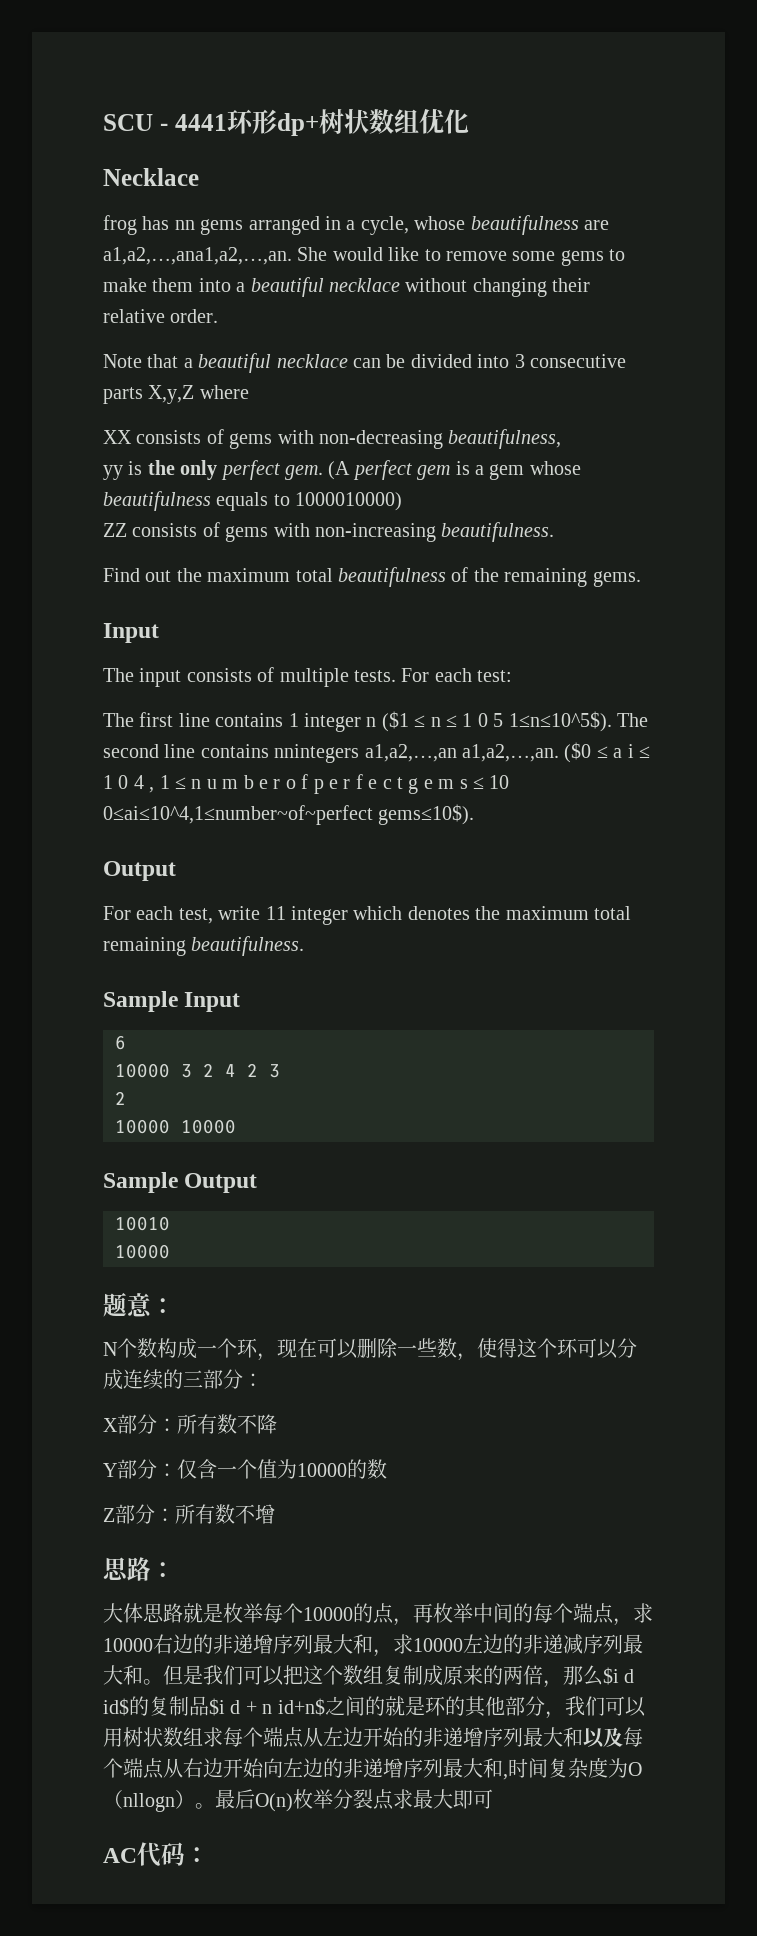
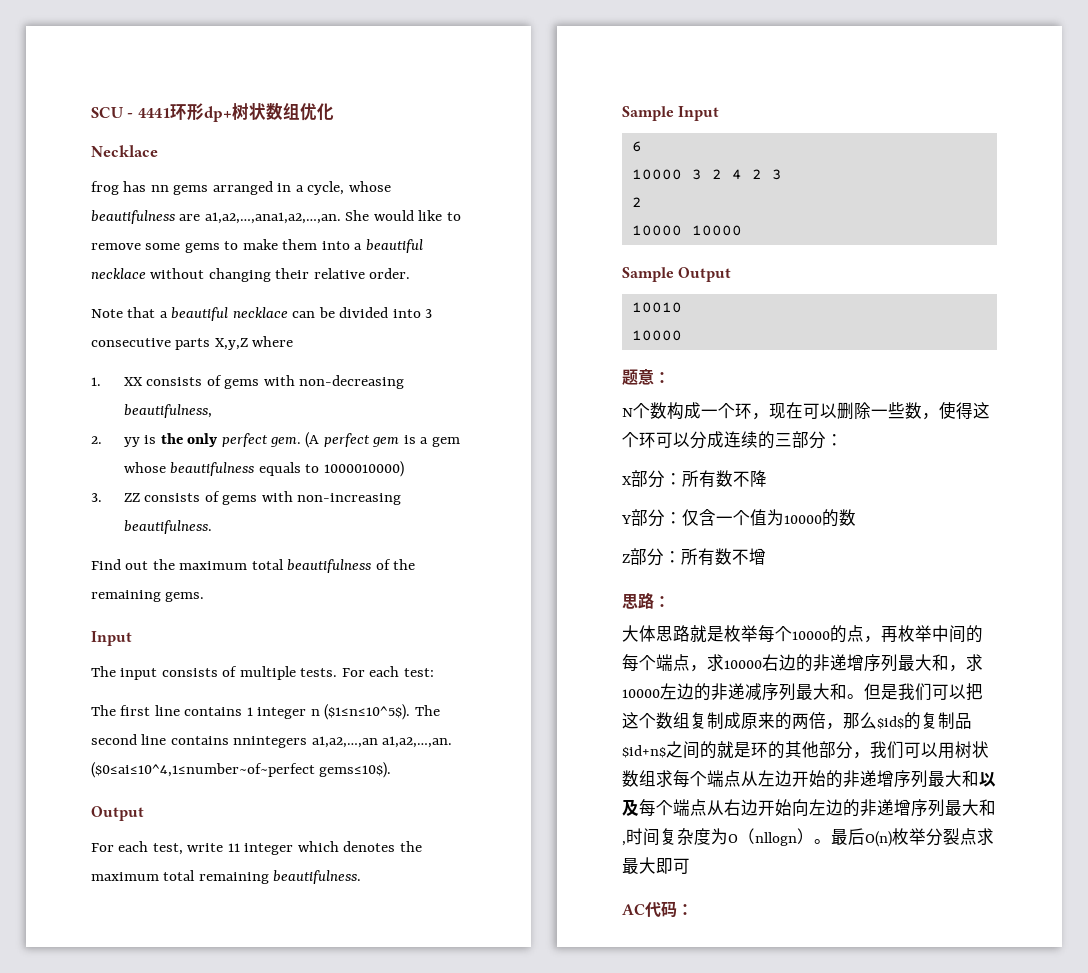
- XX consists of gems with non-decreasing beautifulness,
+ 1. XX consists of gems with non-decreasing beautifulness,
- yy is the only perfect gem.
+ 2. yy is the only perfect gem.
- ZZ consists of gems with non-increasing beautifulness.
+ 3. ZZ consists of gems with non-increasing beautifulness.
- The first line contains 1 integer n ($1 ≤ n ≤ 1 0 5 1≤n≤10^5$).
+ The first line contains 1 integer n ($1≤n≤10^5$).
- ($0 ≤ a i ≤ 1 0 4 , 1 ≤ n u m b e r o f p e r f e c t g e m s ≤ 10 0≤ai≤10^4,1≤number~of~perfect gems≤10$).
+ ($0≤ai≤10^4,1≤number~of~perfect gems≤10$).
- 但是我们可以把这个数组复制成原来的两倍，那么$i d id$的复制品$i d + n id+n$之间的就是环的其他部分，我们可以用树状数组求每个端点从左边开始的非递增序列最大和以及每个端点从右边开始向左边的非递增序列最大和,时间复杂度为O（nllogn）。
+ 但是我们可以把这个数组复制成原来的两倍，那么$id$的复制品$id+n$之间的就是环的其他部分，我们可以用树状数组求每个端点从左边开始的非递增序列最大和以及每个端点从右边开始向左边的非递增序列最大和,时间复杂度为O（nllogn）。

